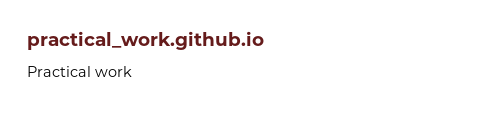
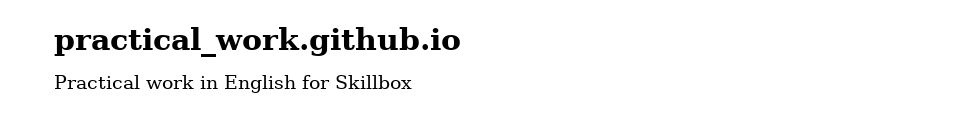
- Practical work
+ Practical work in English for Skillbox

